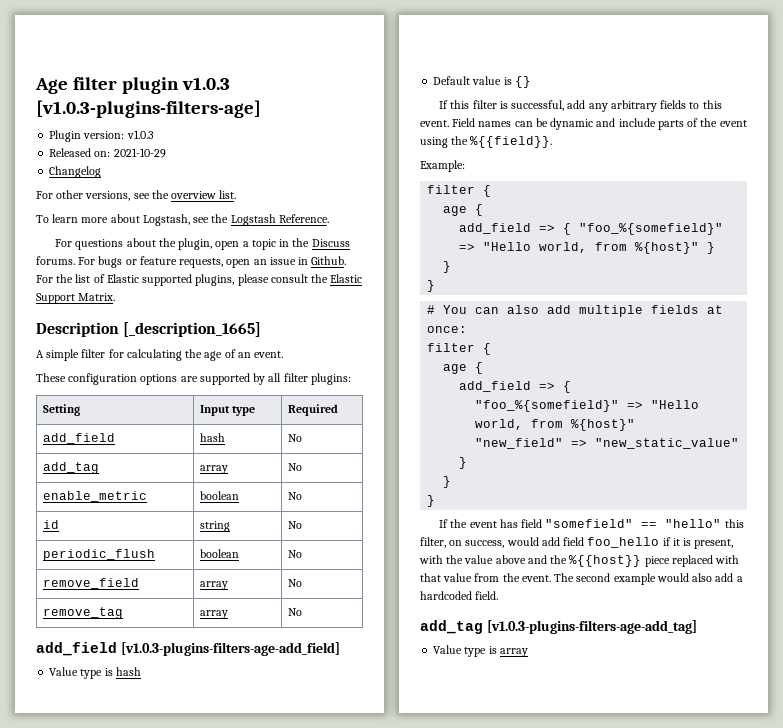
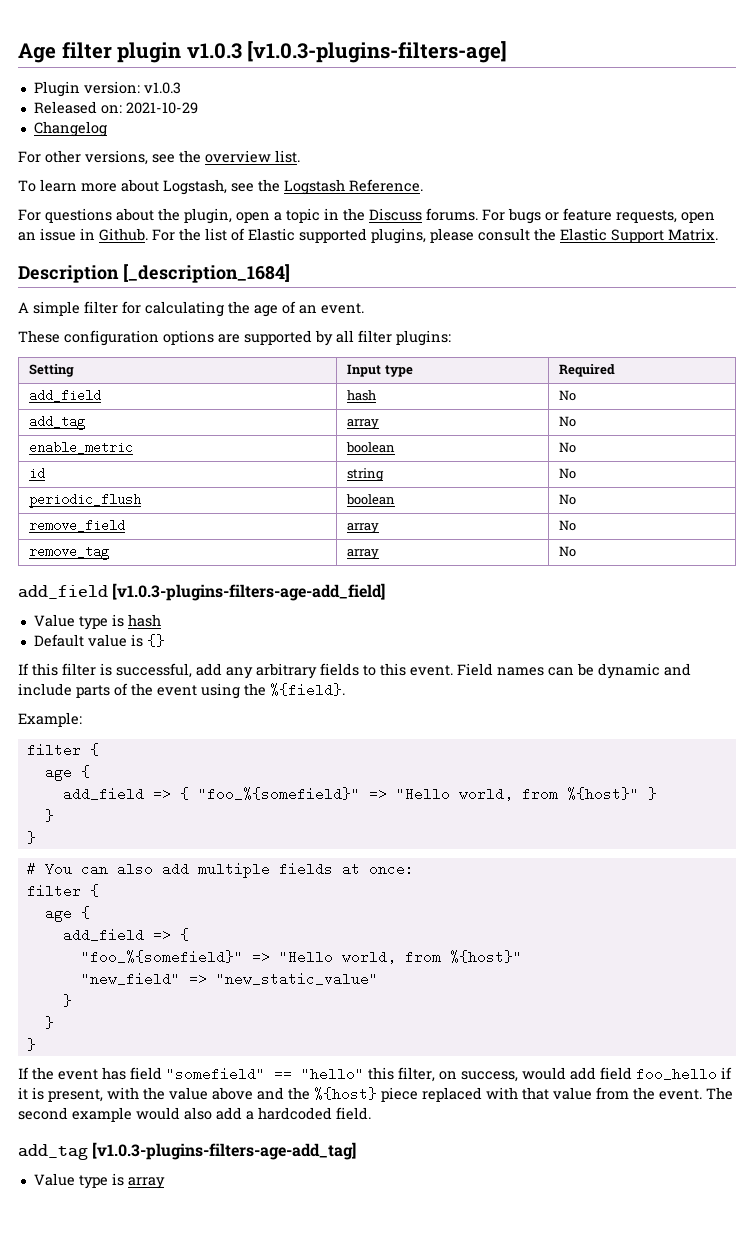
- Description [_description_1665]
+ Description [_description_1684]
- Field names can be dynamic and include parts of the event using the %{{field}}.
+ Field names can be dynamic and include parts of the event using the %{field}.
- If the event has field "somefield" == "hello" this filter, on success, would add field foo_hello if it is present, with the value above and the %{{host}} piece replaced with that value from the event.
+ If the event has field "somefield" == "hello" this filter, on success, would add field foo_hello if it is present, with the value above and the %{host} piece replaced with that value from the event.

